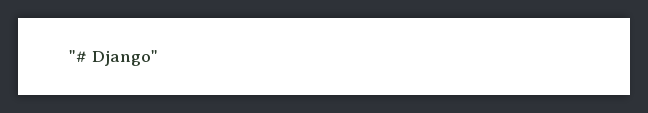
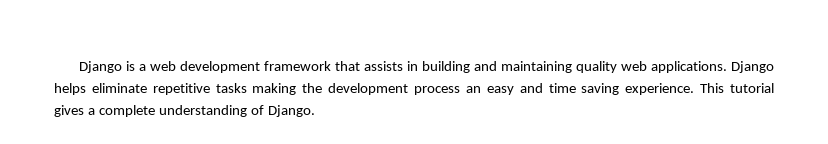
- "# Django"
+ Django is a web development framework that assists in building and maintaining quality web applications. Django helps eliminate repetitive tasks making the development process an easy and time saving experience. This tutorial gives a complete understanding of Django.

